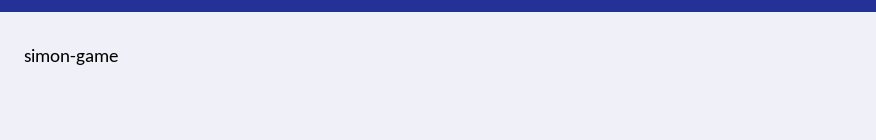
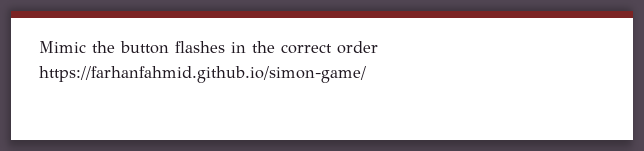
- simon-game
+ Mimic the button flashes in the correct order https://farhanfahmid.github.io/simon-game/

